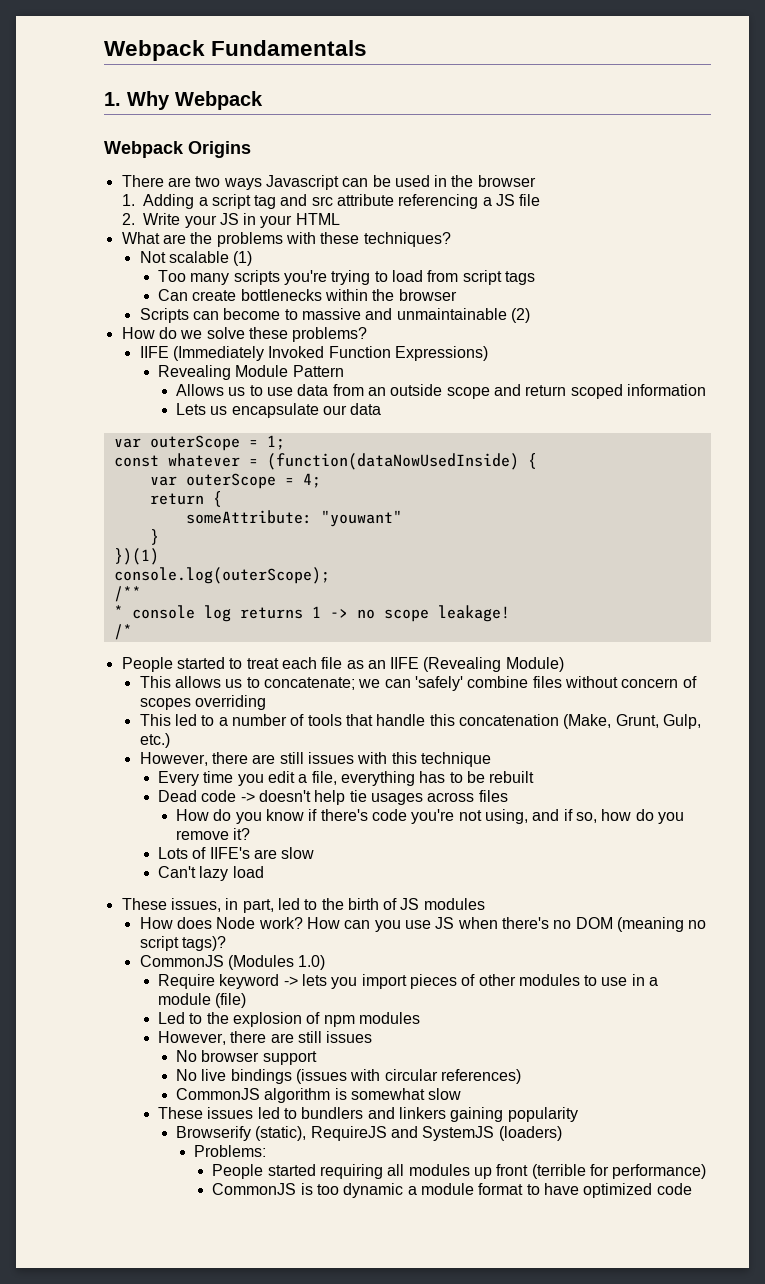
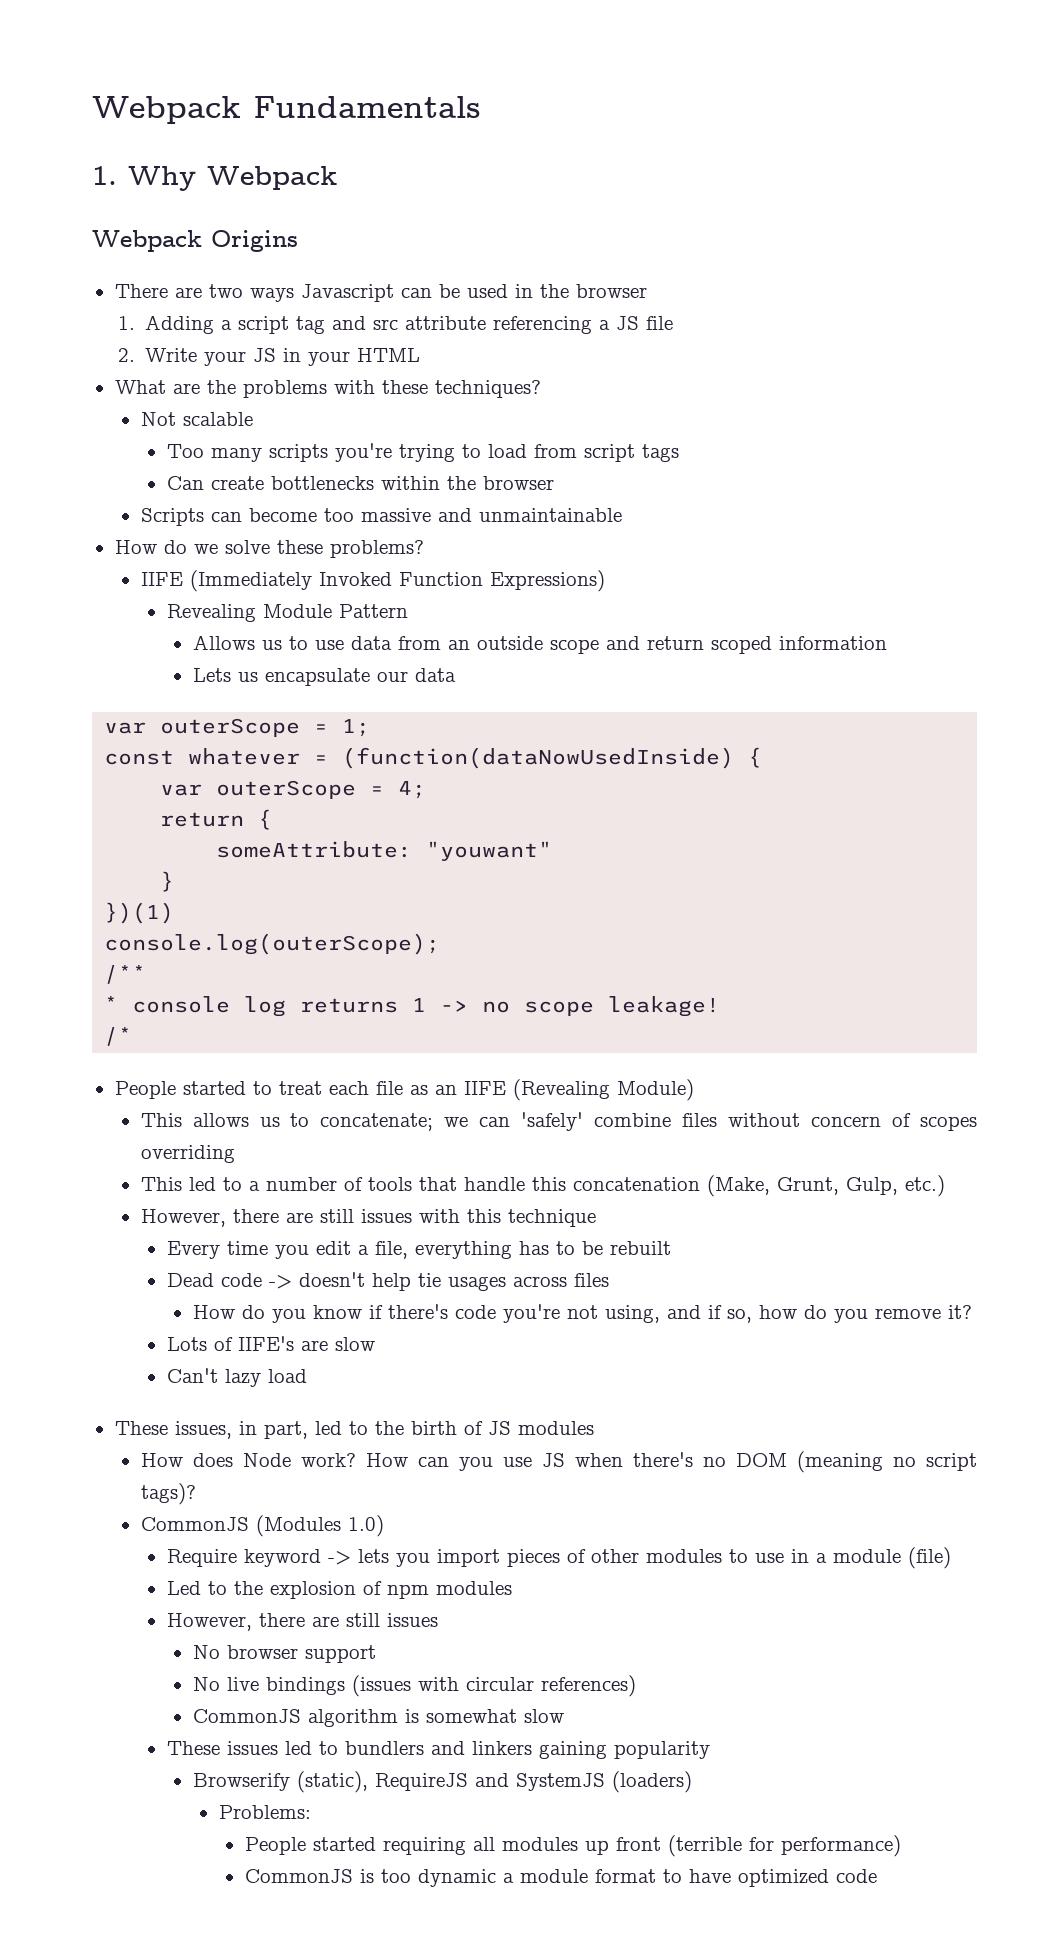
- Not scalable (1)
+ Not scalable
- Scripts can become to massive and unmaintainable (2)
+ Scripts can become too massive and unmaintainable

